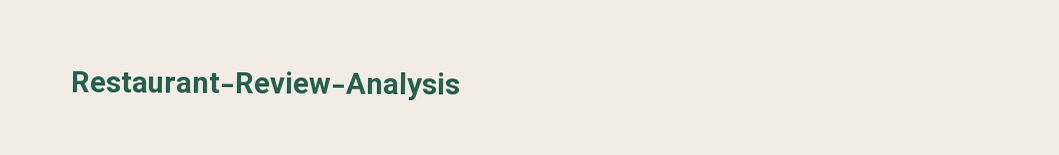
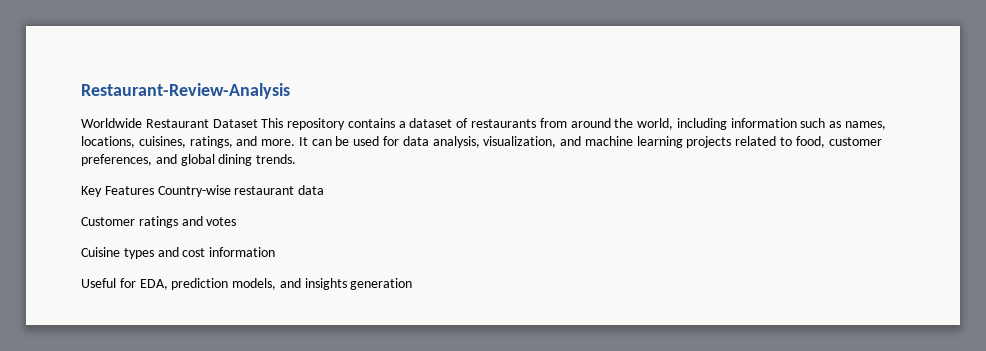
+ Worldwide Restaurant Dataset This repository contains a dataset of restaurants from around the world, including information such as names, locations, cuisines, ratings, and more. It can be used for data analysis, visualization, and machine learning projects related to food, customer preferences, and global dining trends.
+ Key Features Country-wise restaurant data
+ Customer ratings and votes
+ Cuisine types and cost information
+ Useful for EDA, prediction models, and insights generation

